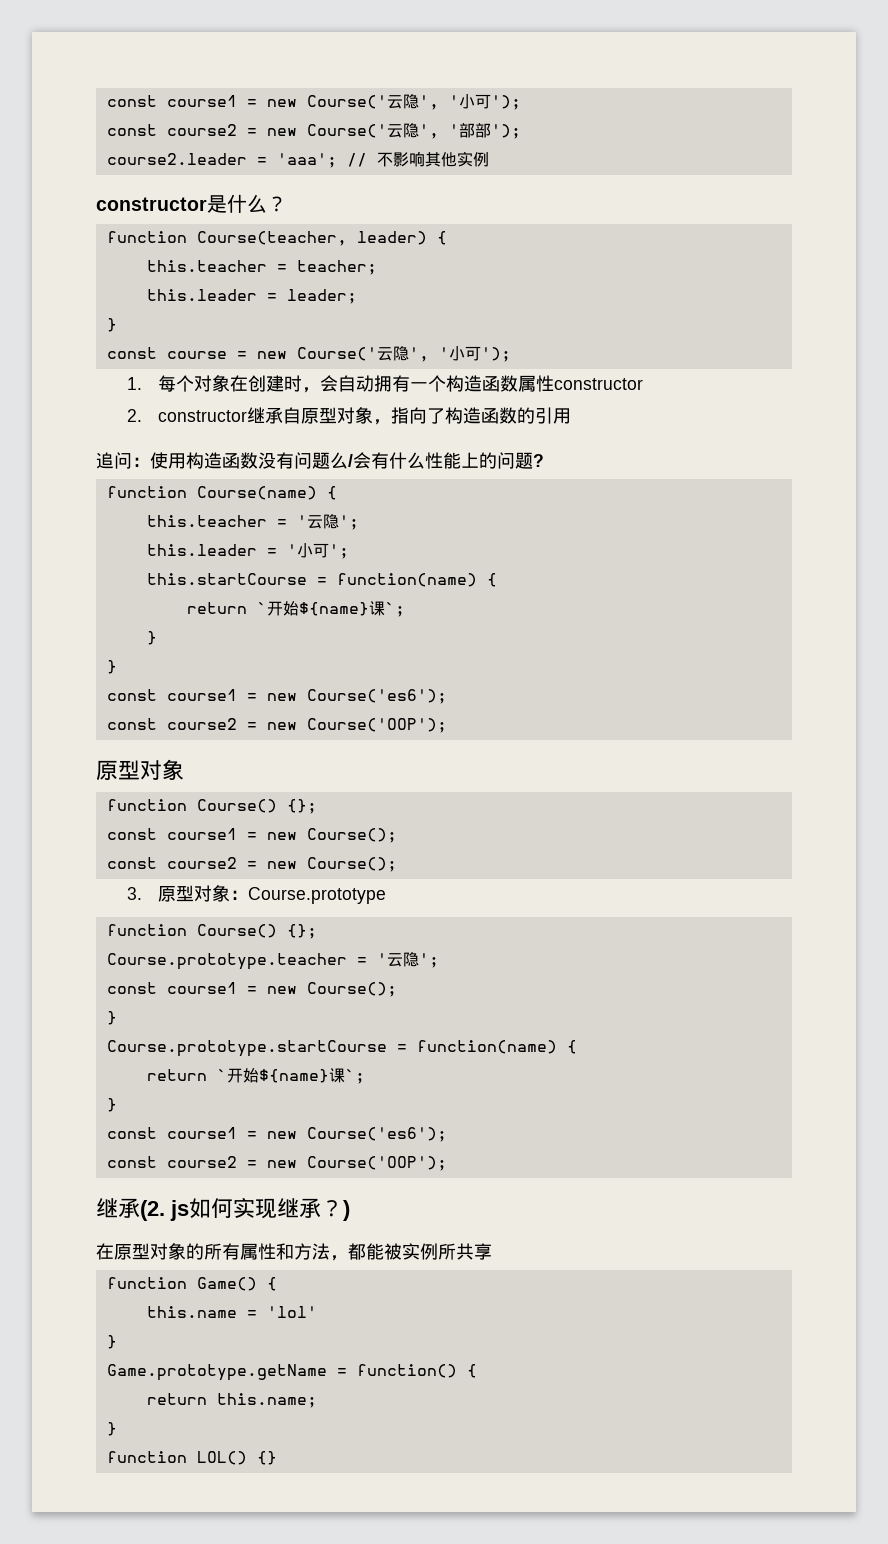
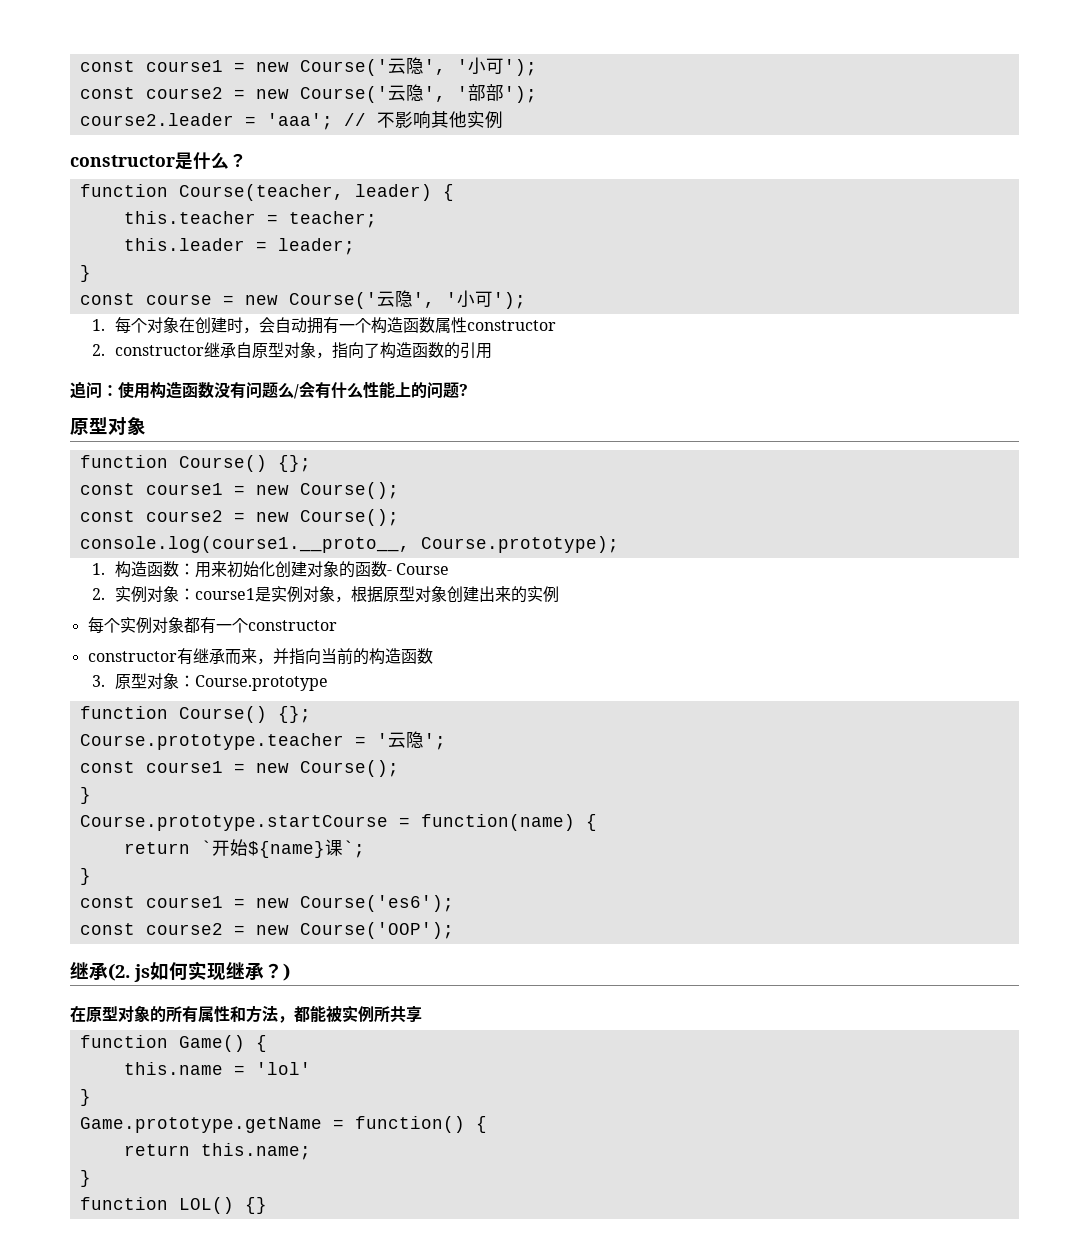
- function Course(name) {
- this.teacher = '云隐';
- this.leader = '小可';
- this.startCourse = function(name) {
- return `开始${name}课`;
- }
- }
- const course1 = new Course('es6');
- const course2 = new Course('OOP');
+ console.log(course1.__proto__, Course.prototype);
+ 1.构造函数：用来初始化创建对象的函数- Course
+ 2.实例对象：course1是实例对象，根据原型对象创建出来的实例
+ 每个实例对象都有一个constructor
+ constructor有继承而来，并指向当前的构造函数

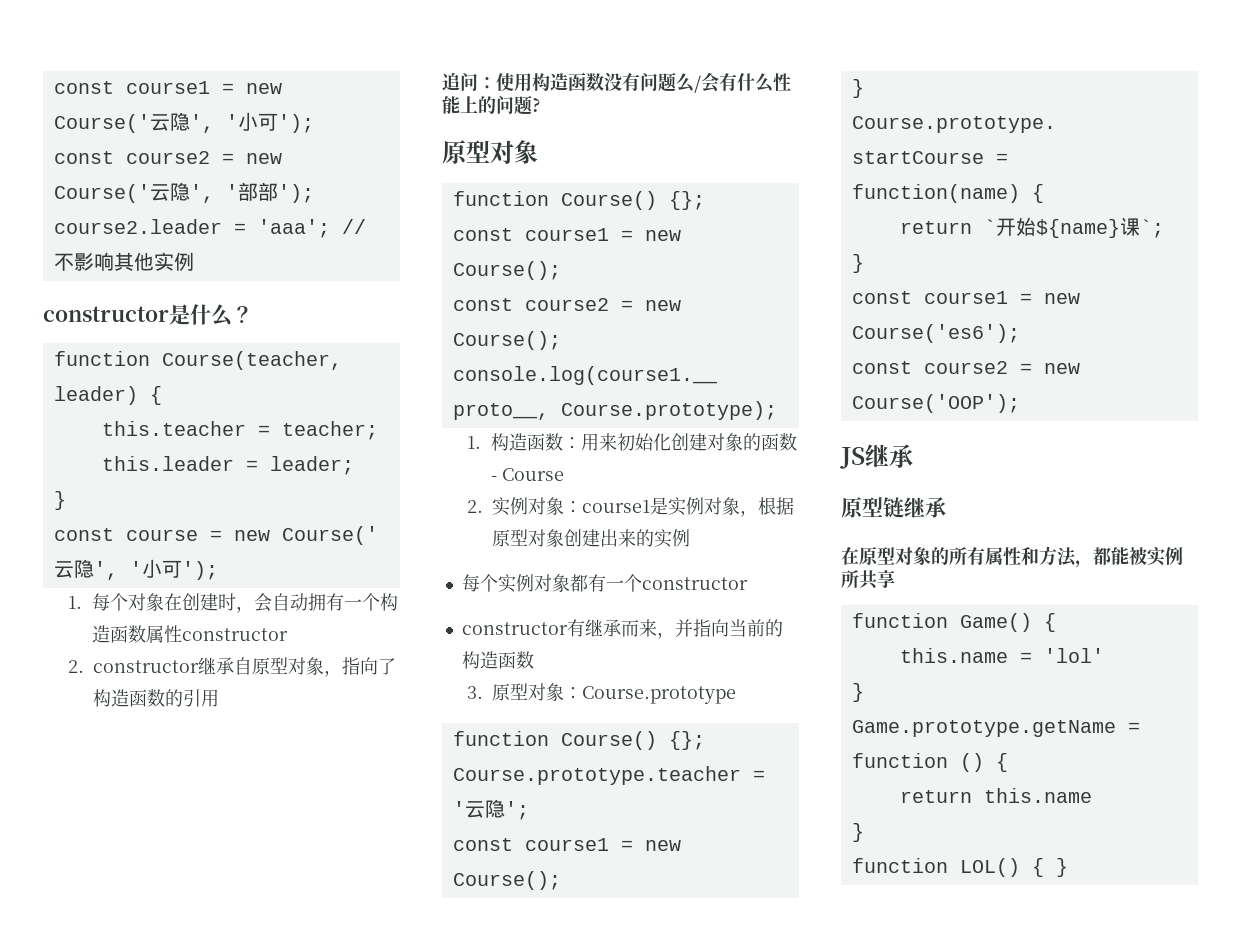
- 继承(2. js如何实现继承？)
+ JS继承
+ 原型链继承
- Game.prototype.getName = function() {
- return this.name;
+ Game.prototype.getName = function () {
+ return this.name
- function LOL() {}
+ function LOL() { }

